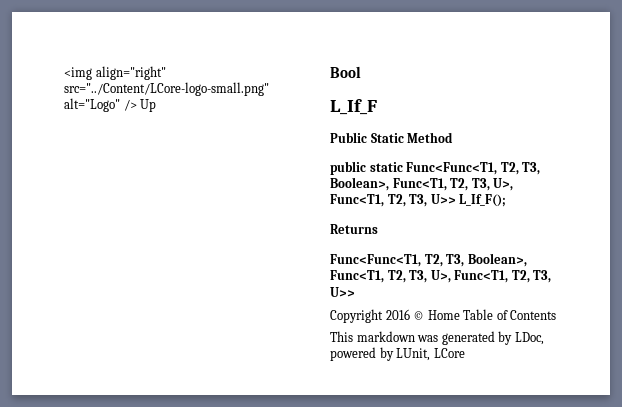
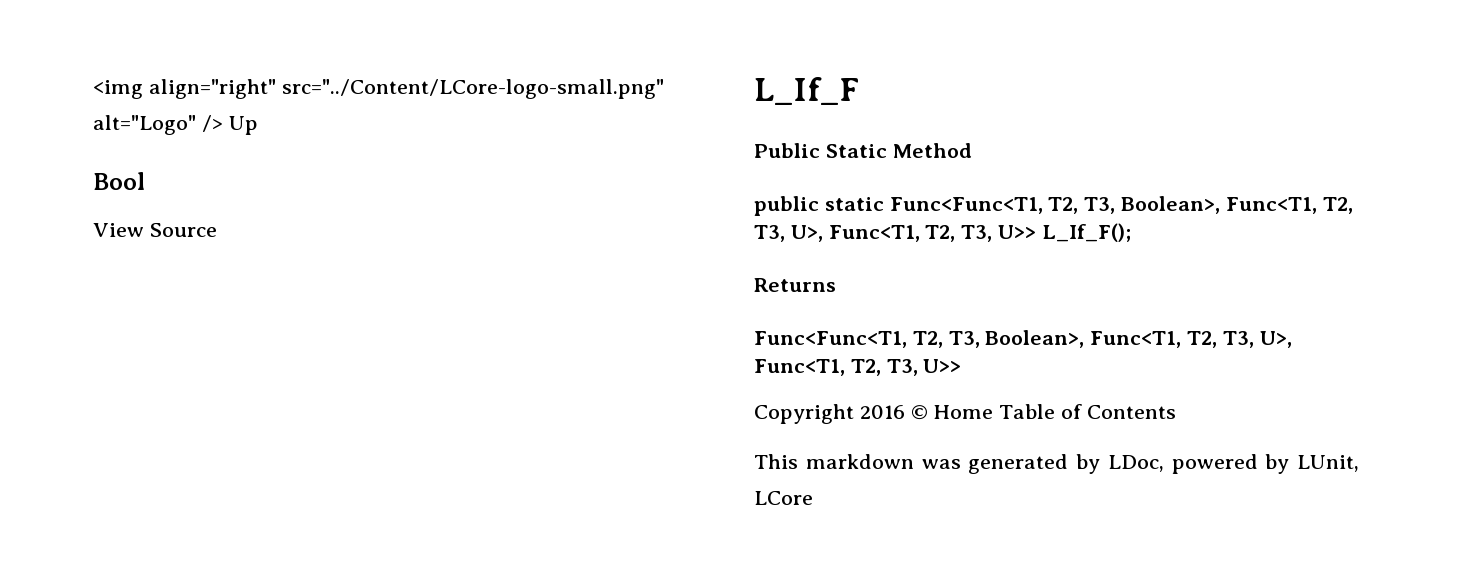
+ View Source

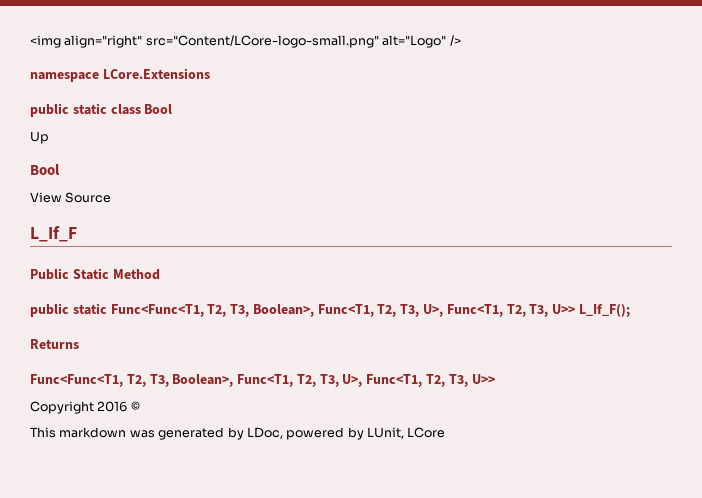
- <img align="right" src="../Content/LCore-logo-small.png" alt="Logo" /> Up
+ <img align="right" src="Content/LCore-logo-small.png" alt="Logo" />
+ namespace LCore.Extensions
+ public static class Bool
+ Up
- Copyright 2016 © Home Table of Contents
+ Copyright 2016 ©

